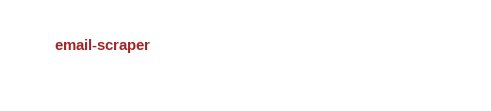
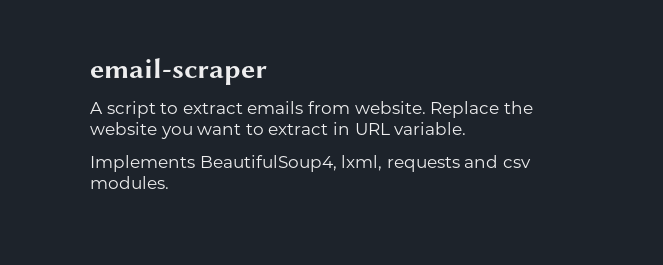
+ A script to extract emails from website. Replace the website you want to extract in URL variable.
+ Implements BeautifulSoup4, lxml, requests and csv modules.

